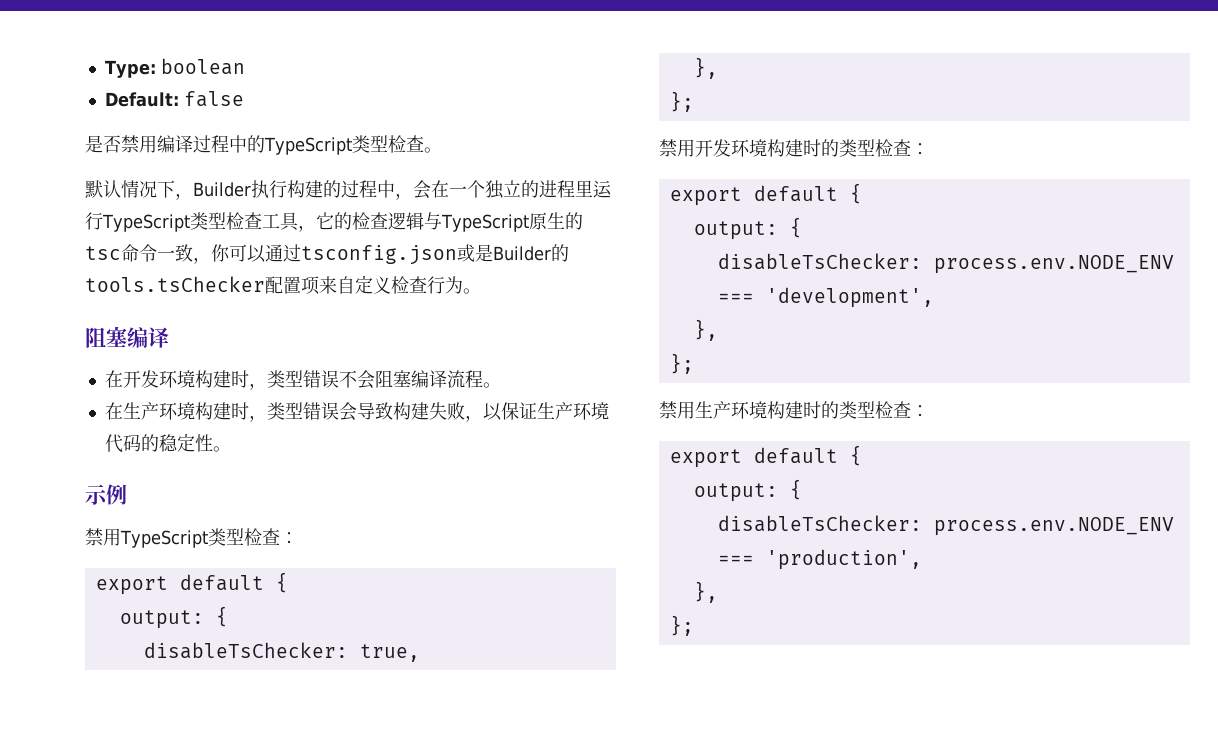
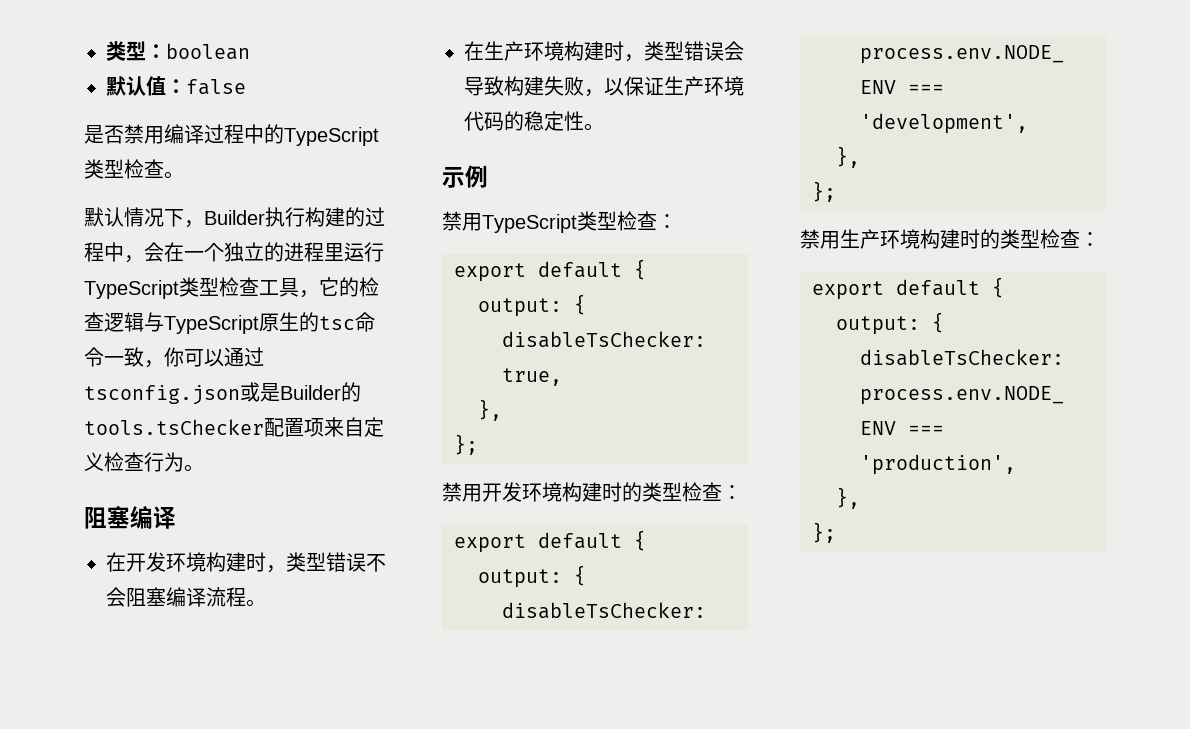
- Type: boolean
+ 类型：boolean
- Default: false
+ 默认值：false

